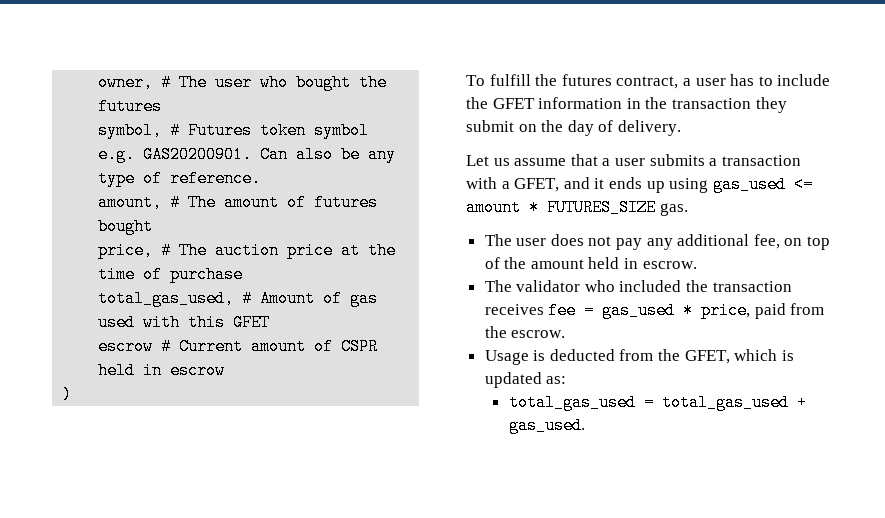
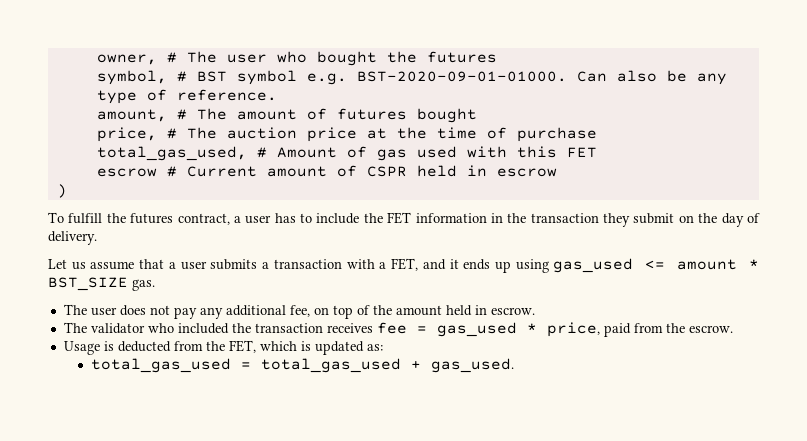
- symbol, # Futures token symbol e.g. GAS20200901.
+ symbol, # BST symbol e.g. BST-2020-09-01-01000.
- total_gas_used, # Amount of gas used with this GFET
+ total_gas_used, # Amount of gas used with this FET
- To fulfill the futures contract, a user has to include the GFET information in the transaction they submit on the day of delivery.
+ To fulfill the futures contract, a user has to include the FET information in the transaction they submit on the day of delivery.
- Let us assume that a user submits a transaction with a GFET, and it ends up using gas_used <= amount * FUTURES_SIZE gas.
+ Let us assume that a user submits a transaction with a FET, and it ends up using gas_used <= amount * BST_SIZE gas.
- Usage is deducted from the GFET, which is updated as:
+ Usage is deducted from the FET, which is updated as:

